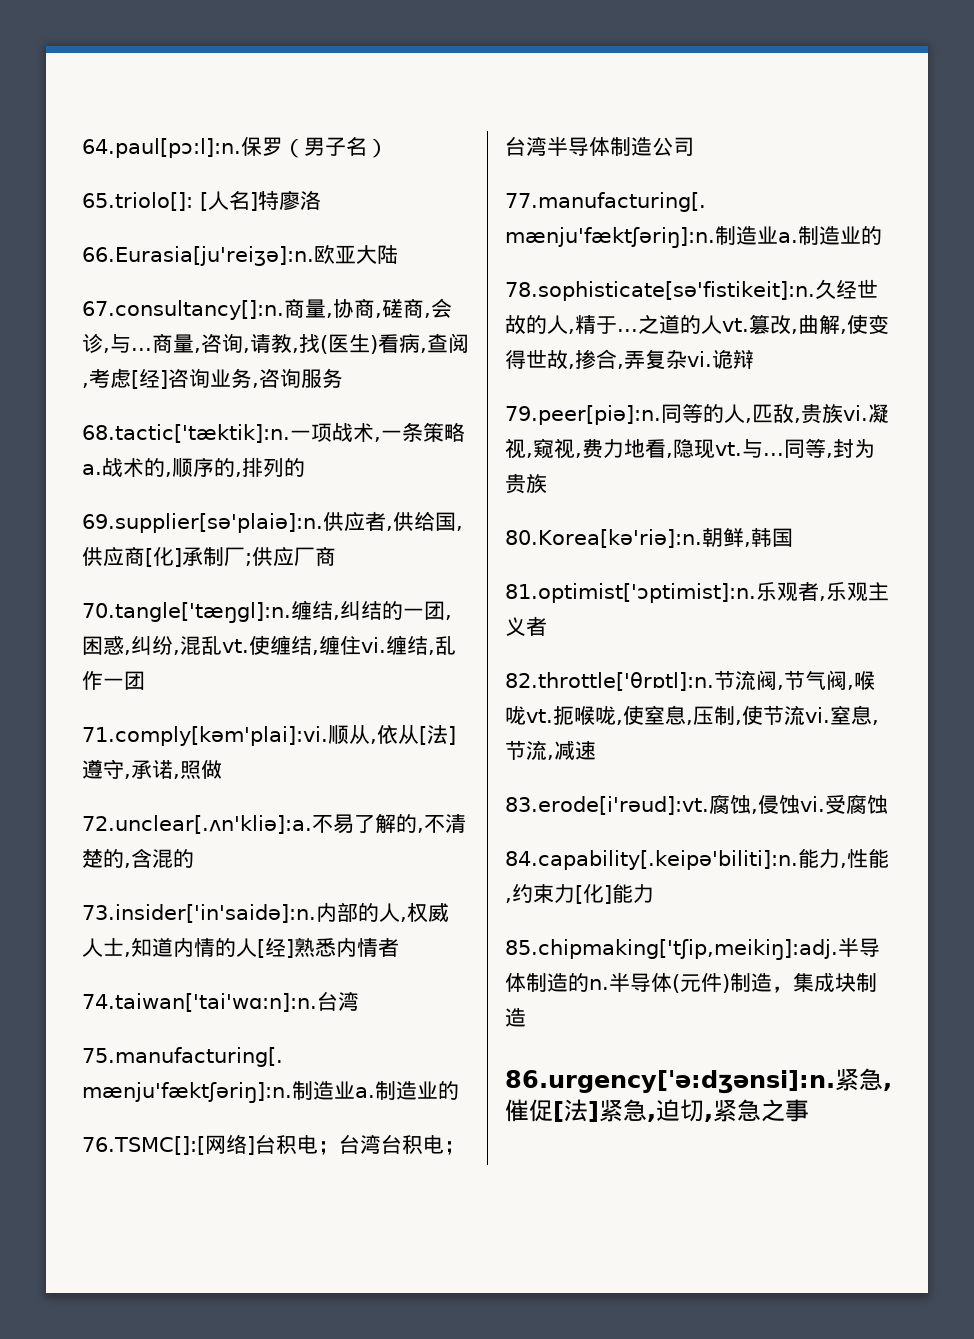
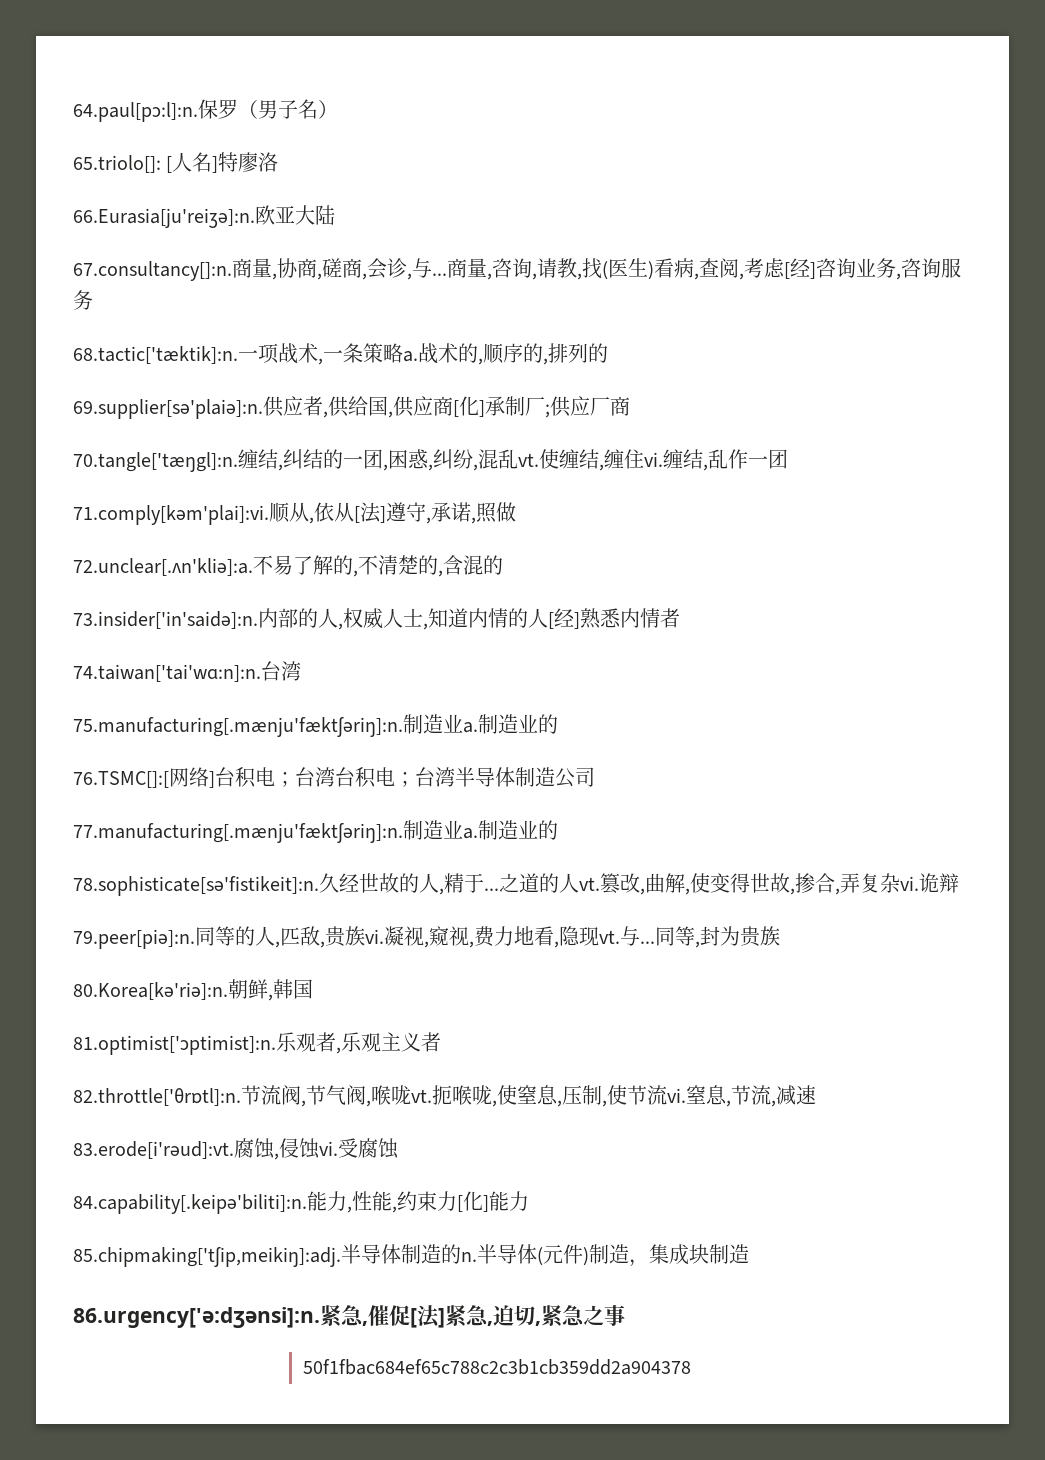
+ 50f1fbac684ef65c788c2c3b1cb359dd2a904378

